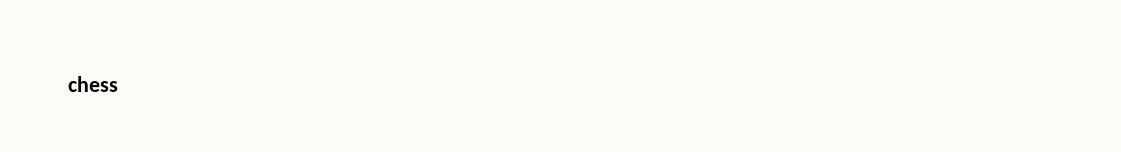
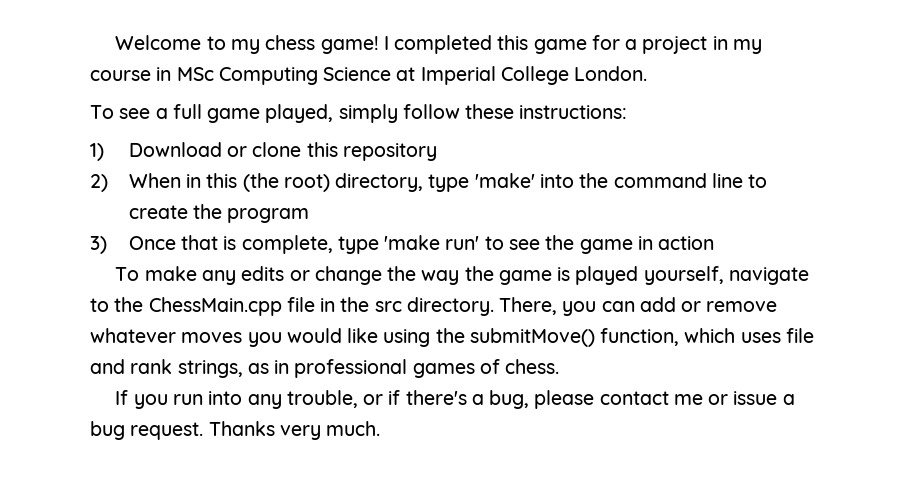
- chess
+ Welcome to my chess game! I completed this game for a project in my course in MSc Computing Science at Imperial College London.
+ To see a full game played, simply follow these instructions:
+ 1) Download or clone this repository
+ 2) When in this (the root) directory, type 'make' into the command line to create the program
+ 3) Once that is complete, type 'make run' to see the game in action
+ To make any edits or change the way the game is played yourself, navigate to the ChessMain.cpp file in the src directory. There, you can add or remove whatever moves you would like using the submitMove() function, which uses file and rank strings, as in professional games of chess.
+ If you run into any trouble, or if there's a bug, please contact me or issue a bug request. Thanks very much.

